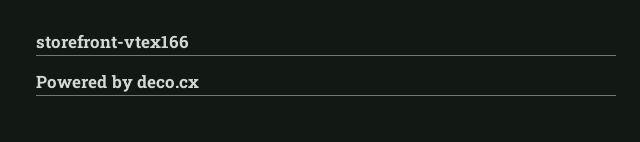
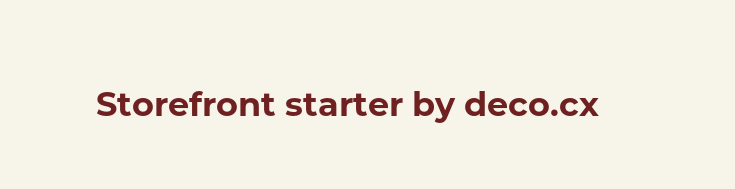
- storefront-vtex166
- Powered by deco.cx
+ Storefront starter by deco.cx

